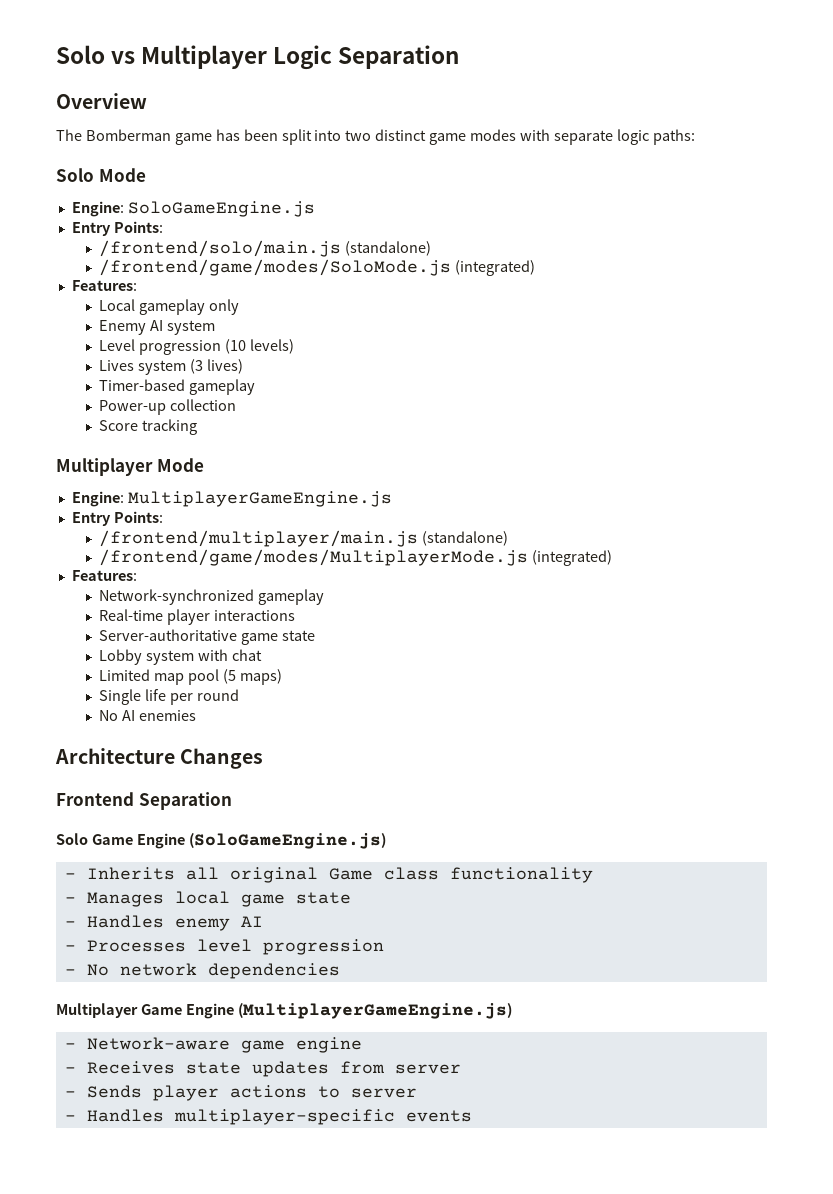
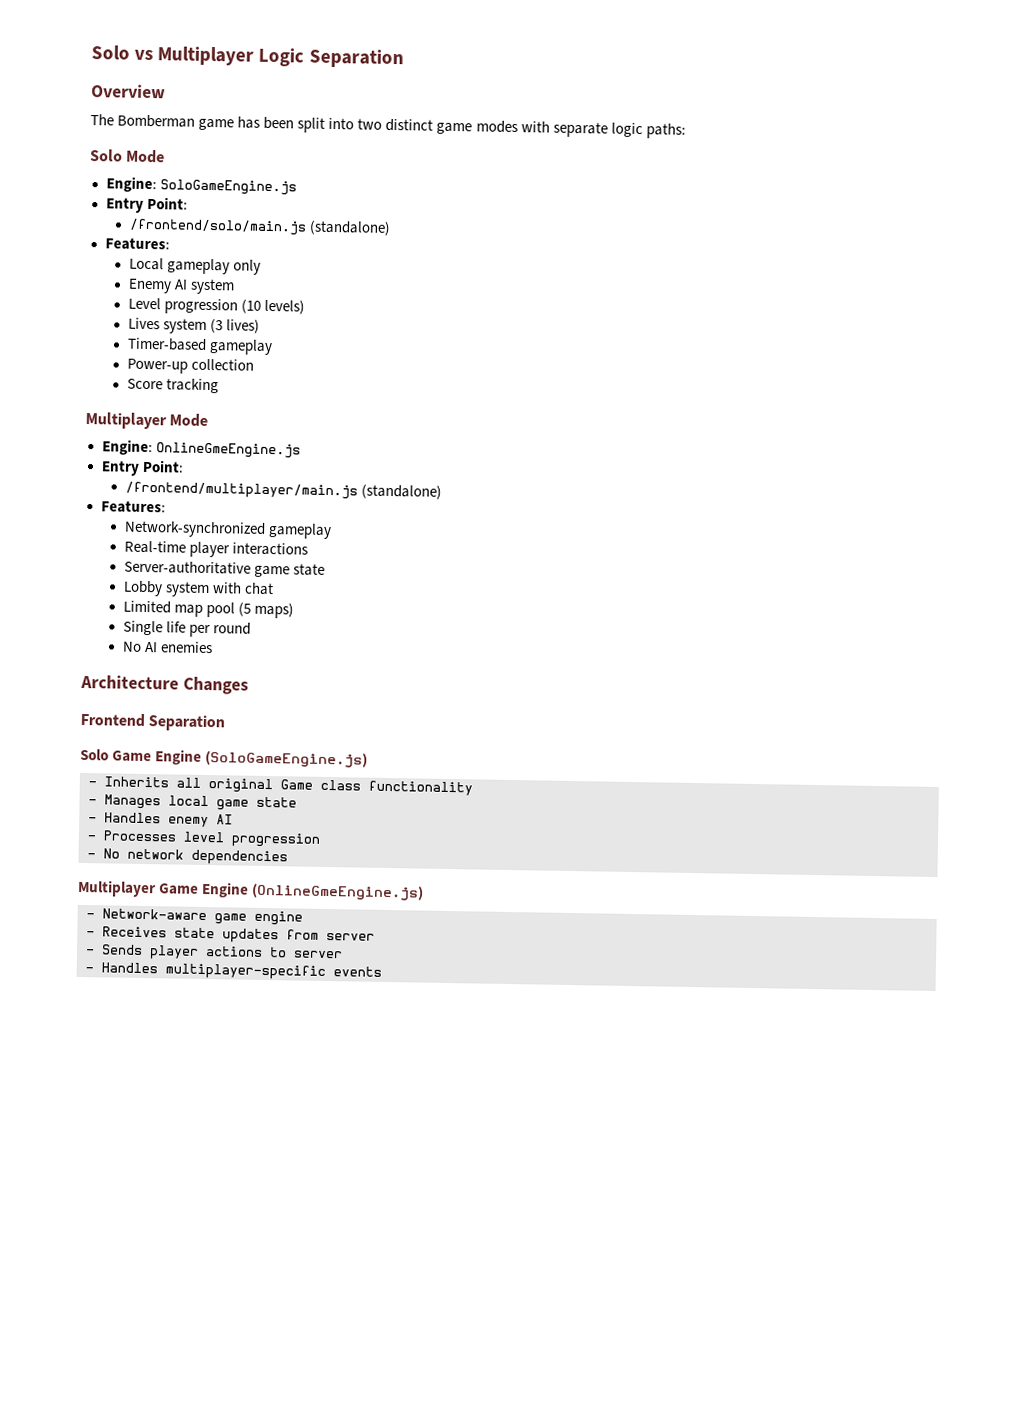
  Engine: SoloGameEngine.js
- Entry Points:
+ Entry Point:
- /frontend/game/modes/SoloMode.js (integrated)
- Engine: MultiplayerGameEngine.js
- Entry Points:
+ Engine: OnlineGmeEngine.js
+ Entry Point:
- /frontend/game/modes/MultiplayerMode.js (integrated)
- Multiplayer Game Engine (MultiplayerGameEngine.js)
+ Multiplayer Game Engine (OnlineGmeEngine.js)

